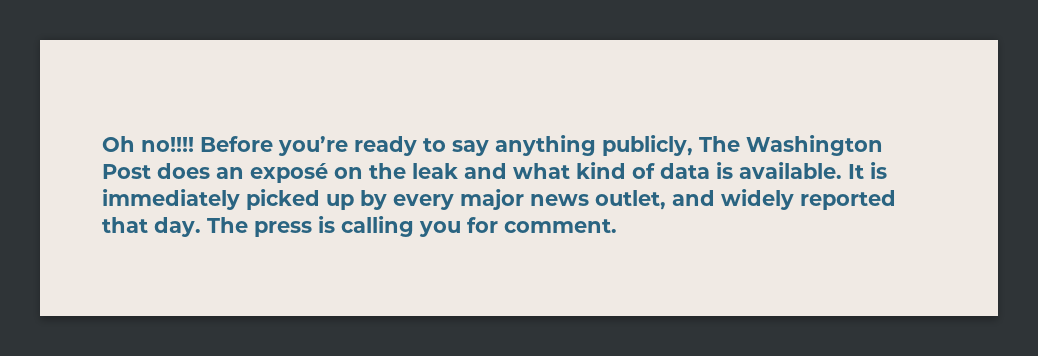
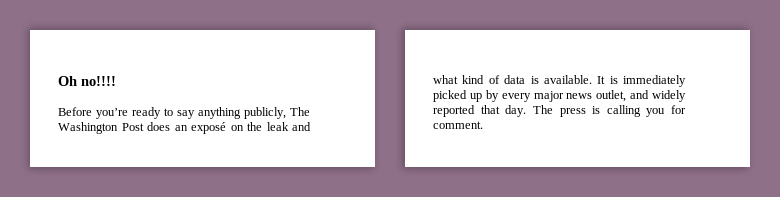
- Oh no!!!! Before you’re ready to say anything publicly, The Washington Post does an exposé on the leak and what kind of data is available.
+ Oh no!!!!
+ Before you’re ready to say anything publicly, The Washington Post does an exposé on the leak and what kind of data is available.

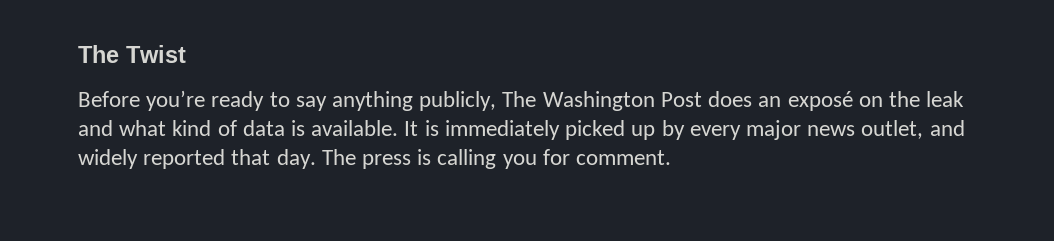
- Oh no!!!!
+ The Twist

